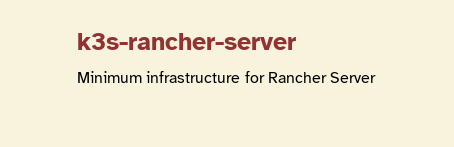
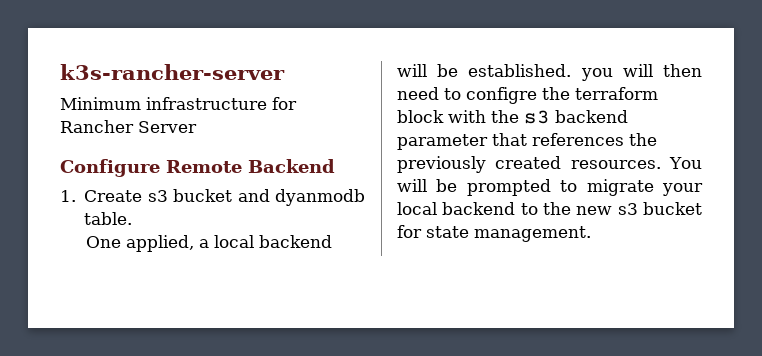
+ Configure Remote Backend
+ 1. Create s3 bucket and dyanmodb table.
+ One applied, a local backend will be established. you will then need to configre the terraform block with the s3 backend parameter that references the previously created resources. You will be prompted to migrate your local backend to the new s3 bucket for state management.

